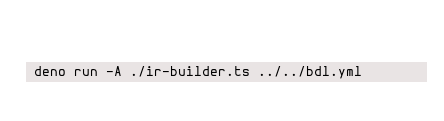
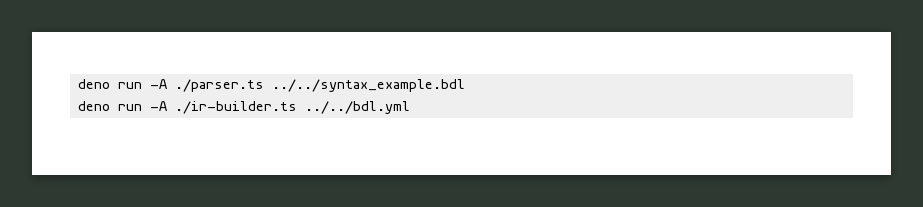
+ deno run -A ./parser.ts ../../syntax_example.bdl

